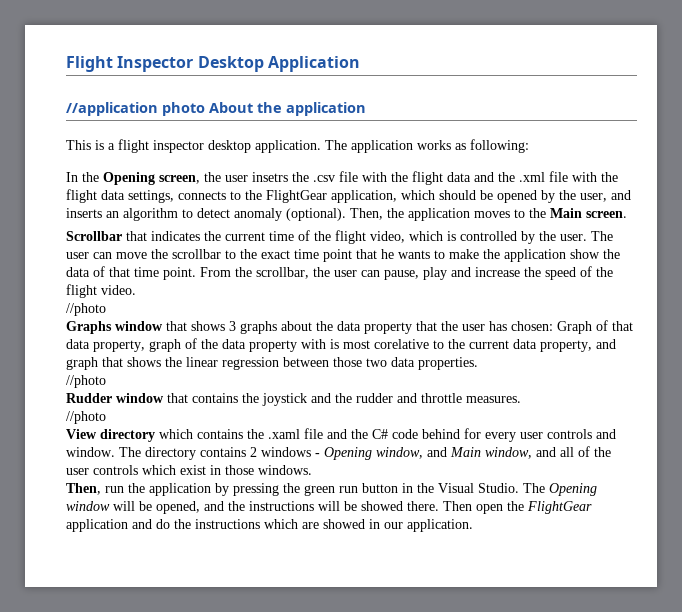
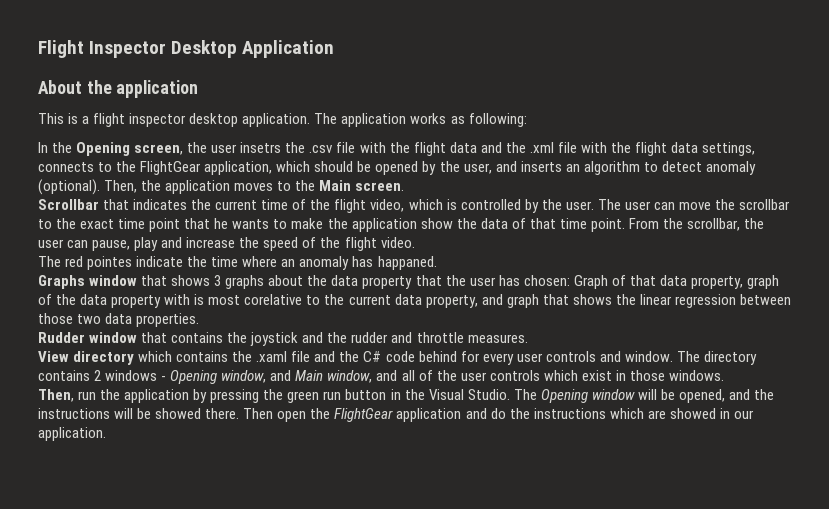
- //application photo About the application
+ About the application
  From the scrollbar, the user can pause, play and increase the speed of the flight video.
- //photo
+ The red pointes indicate the time where an anomaly has happaned.
  Graphs window that shows 3 graphs about the data property that the user has chosen: Graph of that data property, graph of the data property with is most corelative to the current data property, and graph that shows the linear regression between those two data properties.
- //photo
  Rudder window that contains the joystick and the rudder and throttle measures.
- //photo

